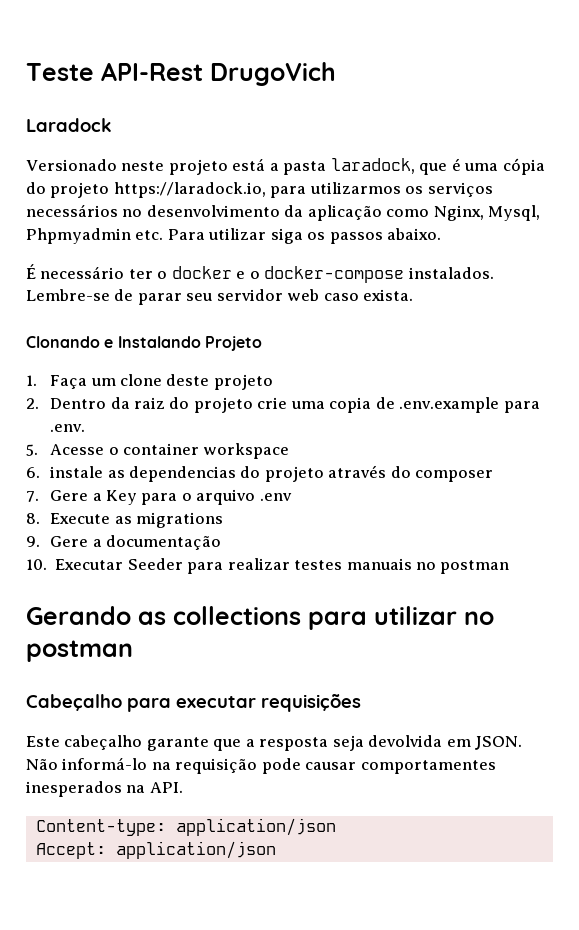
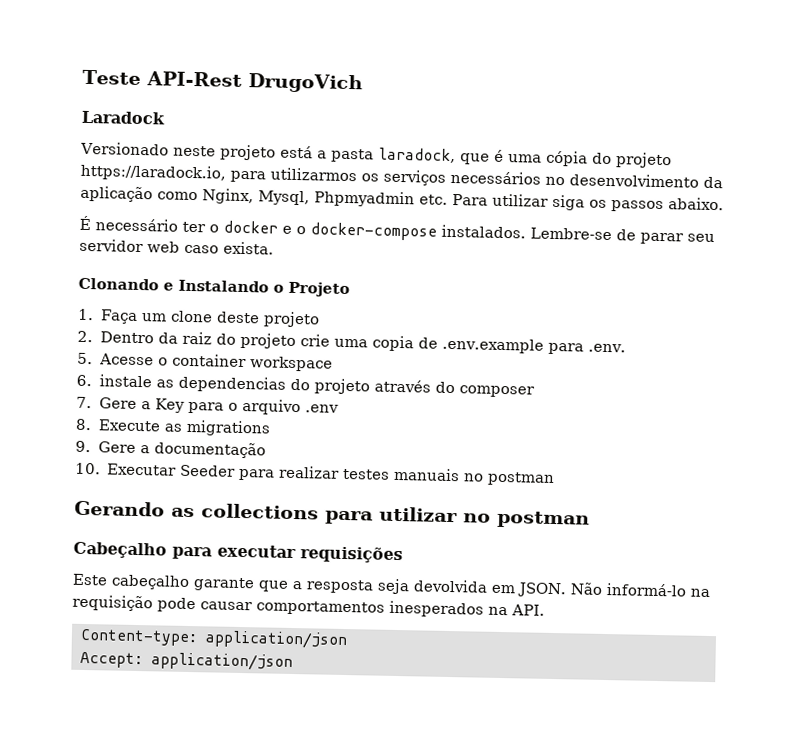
- Clonando e Instalando Projeto
+ Clonando e Instalando o Projeto
- Não informá-lo na requisição pode causar comportamentes inesperados na API.
+ Não informá-lo na requisição pode causar comportamentos inesperados na API.

